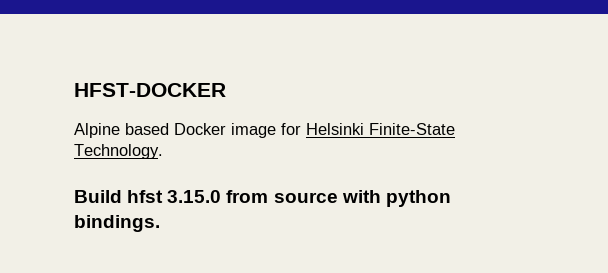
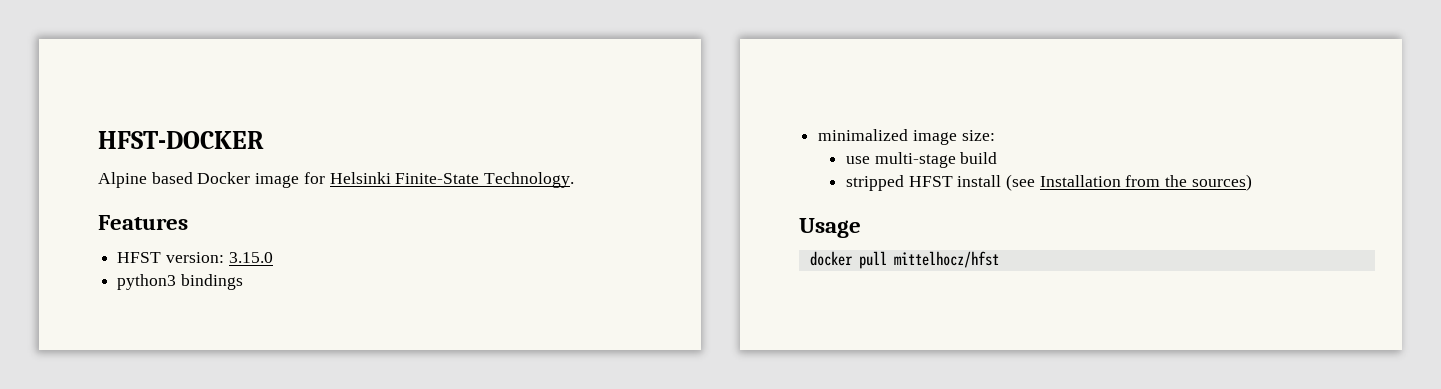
- Build hfst 3.15.0 from source with python bindings.
+ Features
+ HFST version: 3.15.0
+ python3 bindings
+ minimalized image size:
+ use multi-stage build
+ stripped HFST install (see Installation from the sources)
+ Usage
+ docker pull mittelhocz/hfst

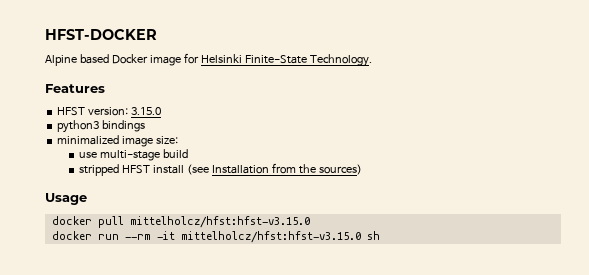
- docker pull mittelhocz/hfst
+ docker pull mittelholcz/hfst:hfst-v3.15.0
+ docker run --rm -it mittelholcz/hfst:hfst-v3.15.0 sh

